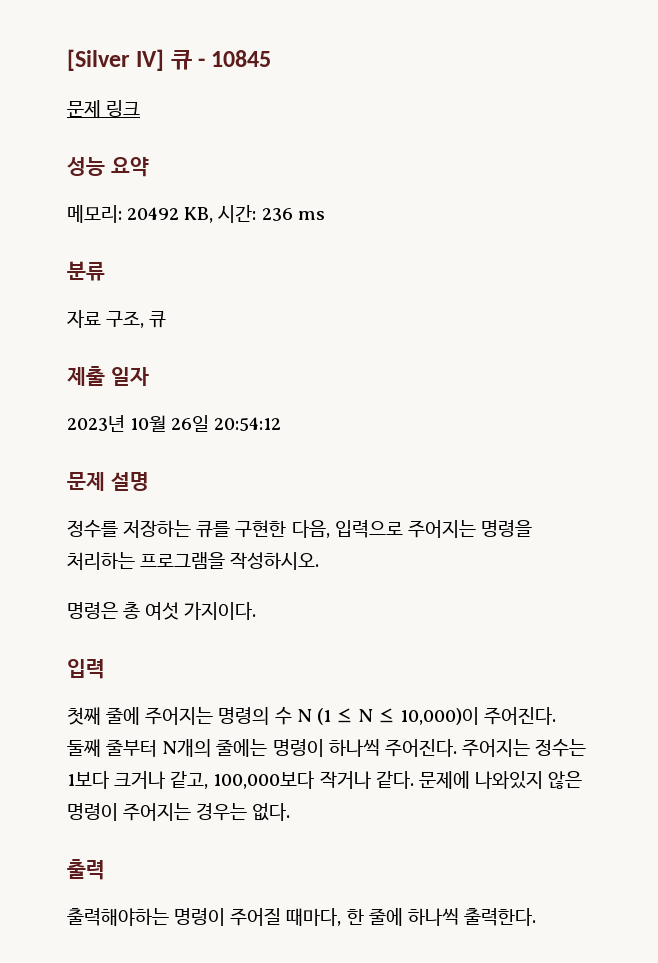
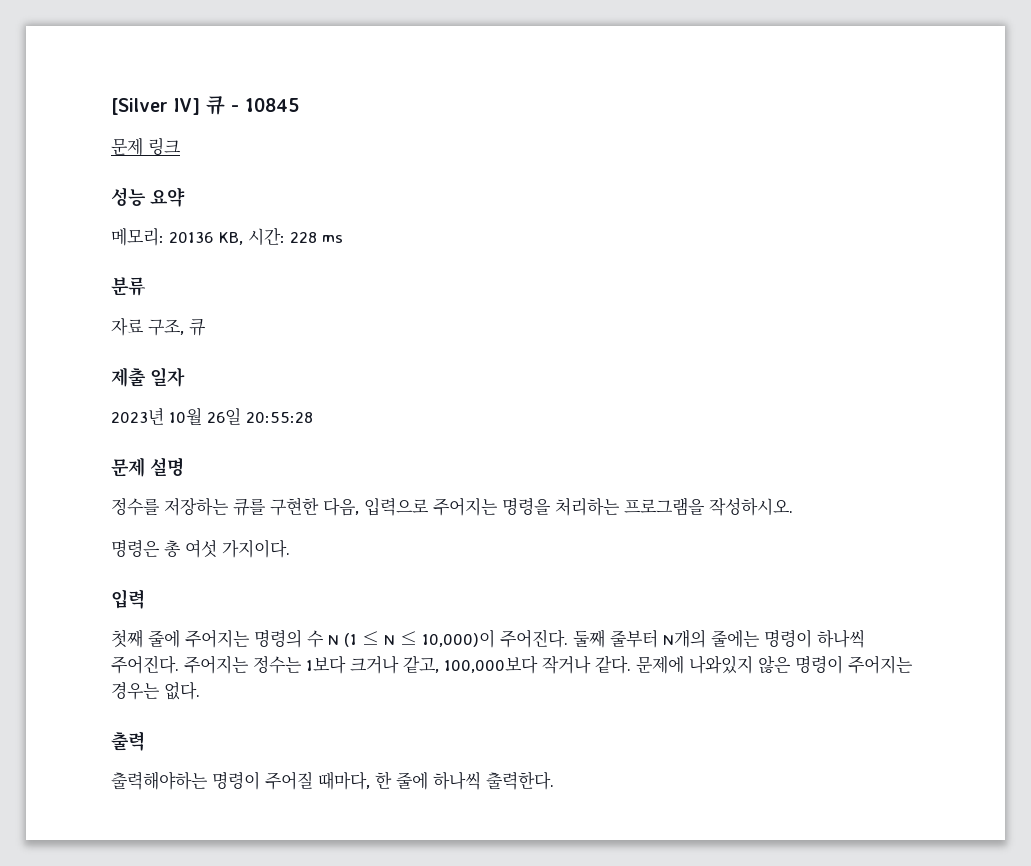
- 메모리: 20492 KB, 시간: 236 ms
+ 메모리: 20136 KB, 시간: 228 ms
- 2023년 10월 26일 20:54:12
+ 2023년 10월 26일 20:55:28

